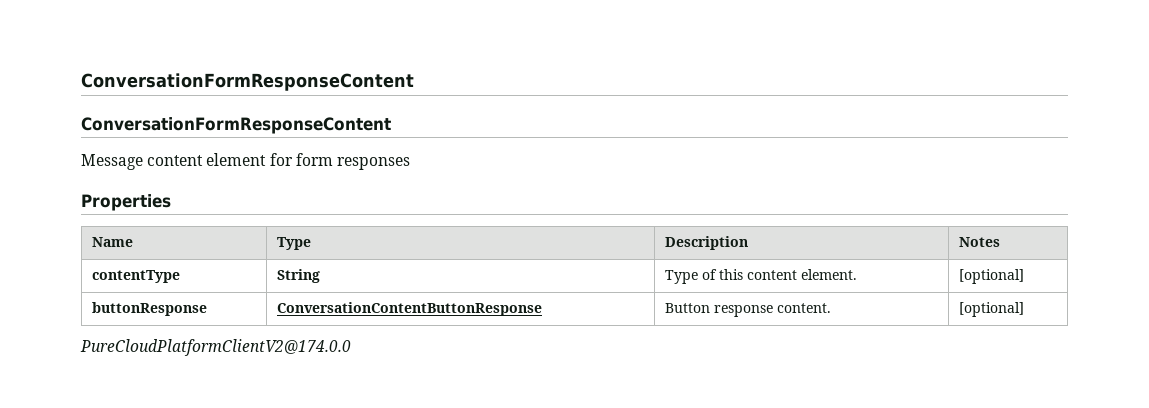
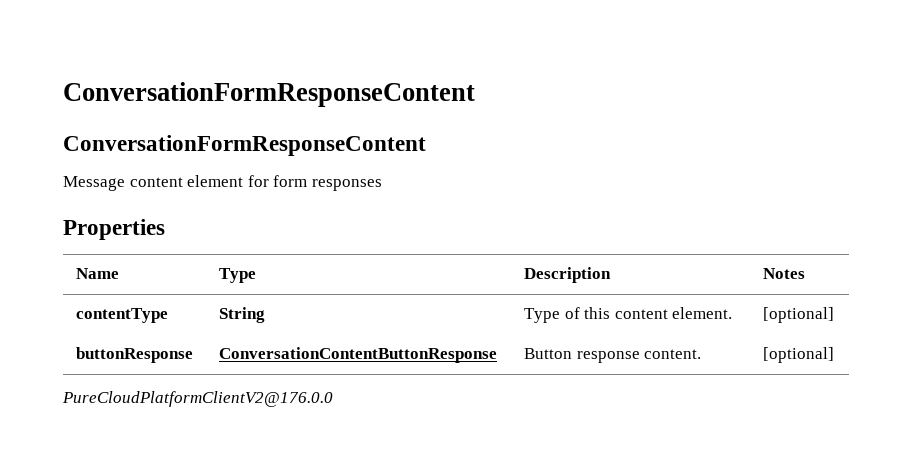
- PureCloudPlatformClientV2@174.0.0
+ PureCloudPlatformClientV2@176.0.0

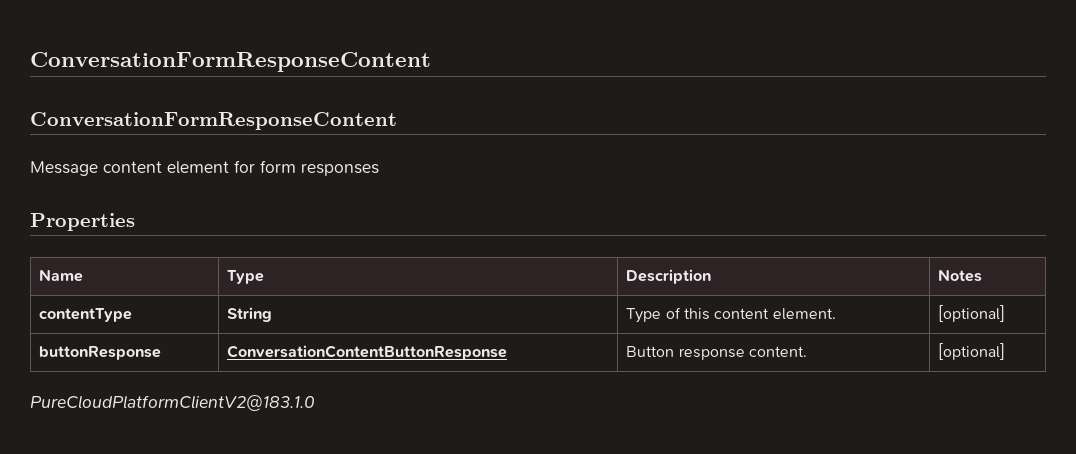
- PureCloudPlatformClientV2@176.0.0
+ PureCloudPlatformClientV2@183.1.0

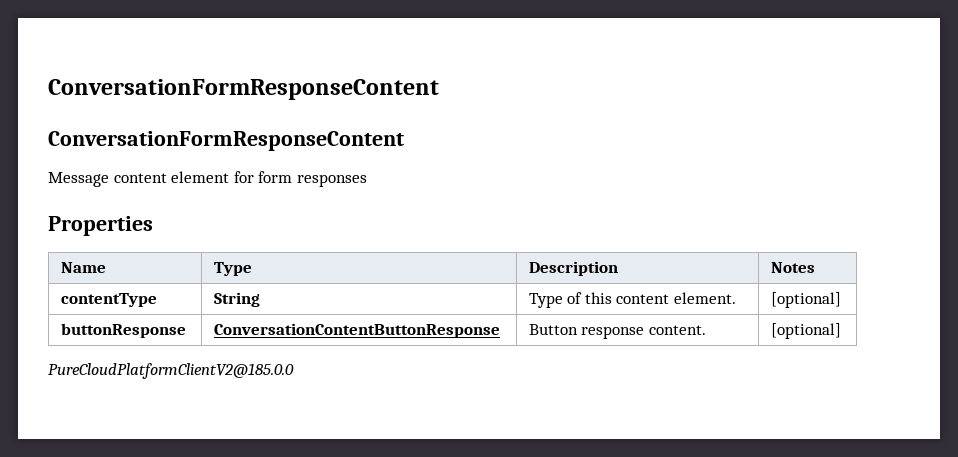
- PureCloudPlatformClientV2@183.1.0
+ PureCloudPlatformClientV2@185.0.0

